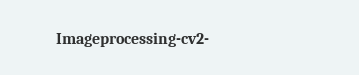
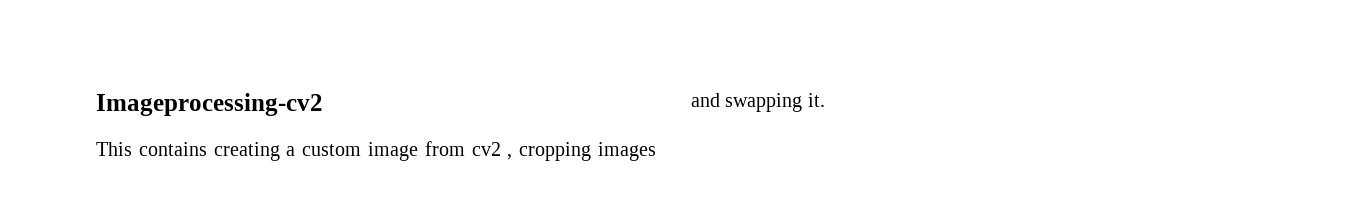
- Imageprocessing-cv2-
+ Imageprocessing-cv2
+ This contains creating a custom image from cv2 , cropping images and swapping it.

